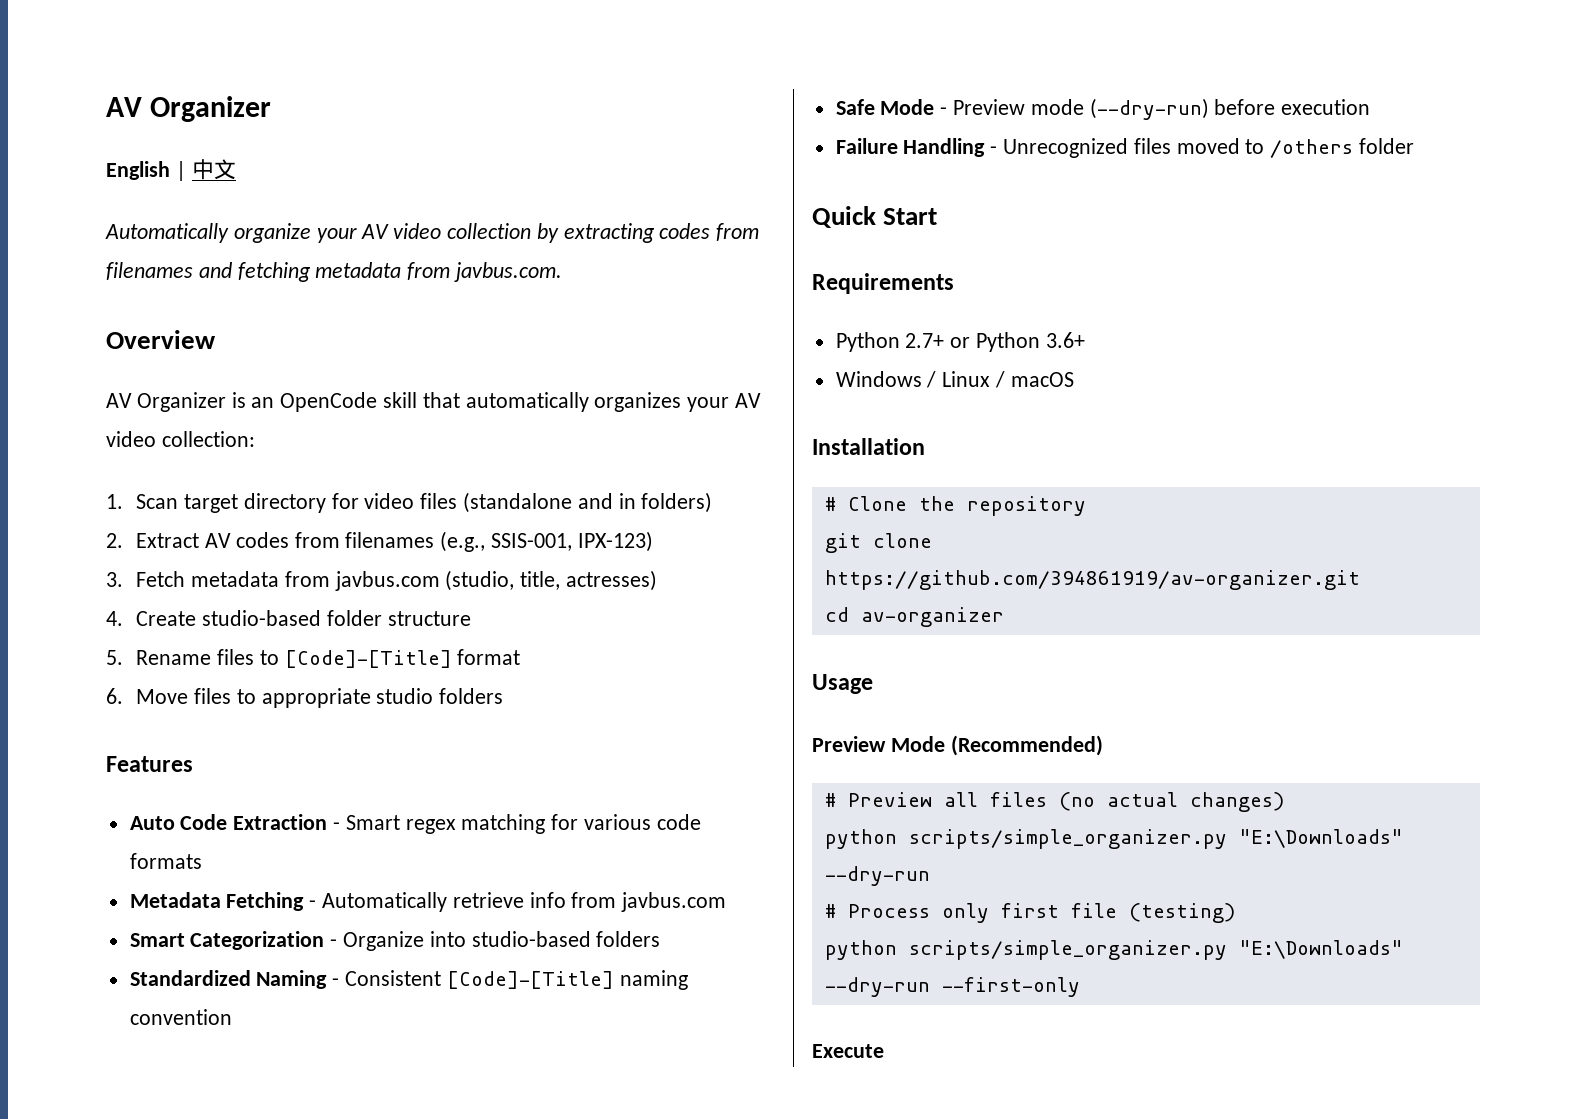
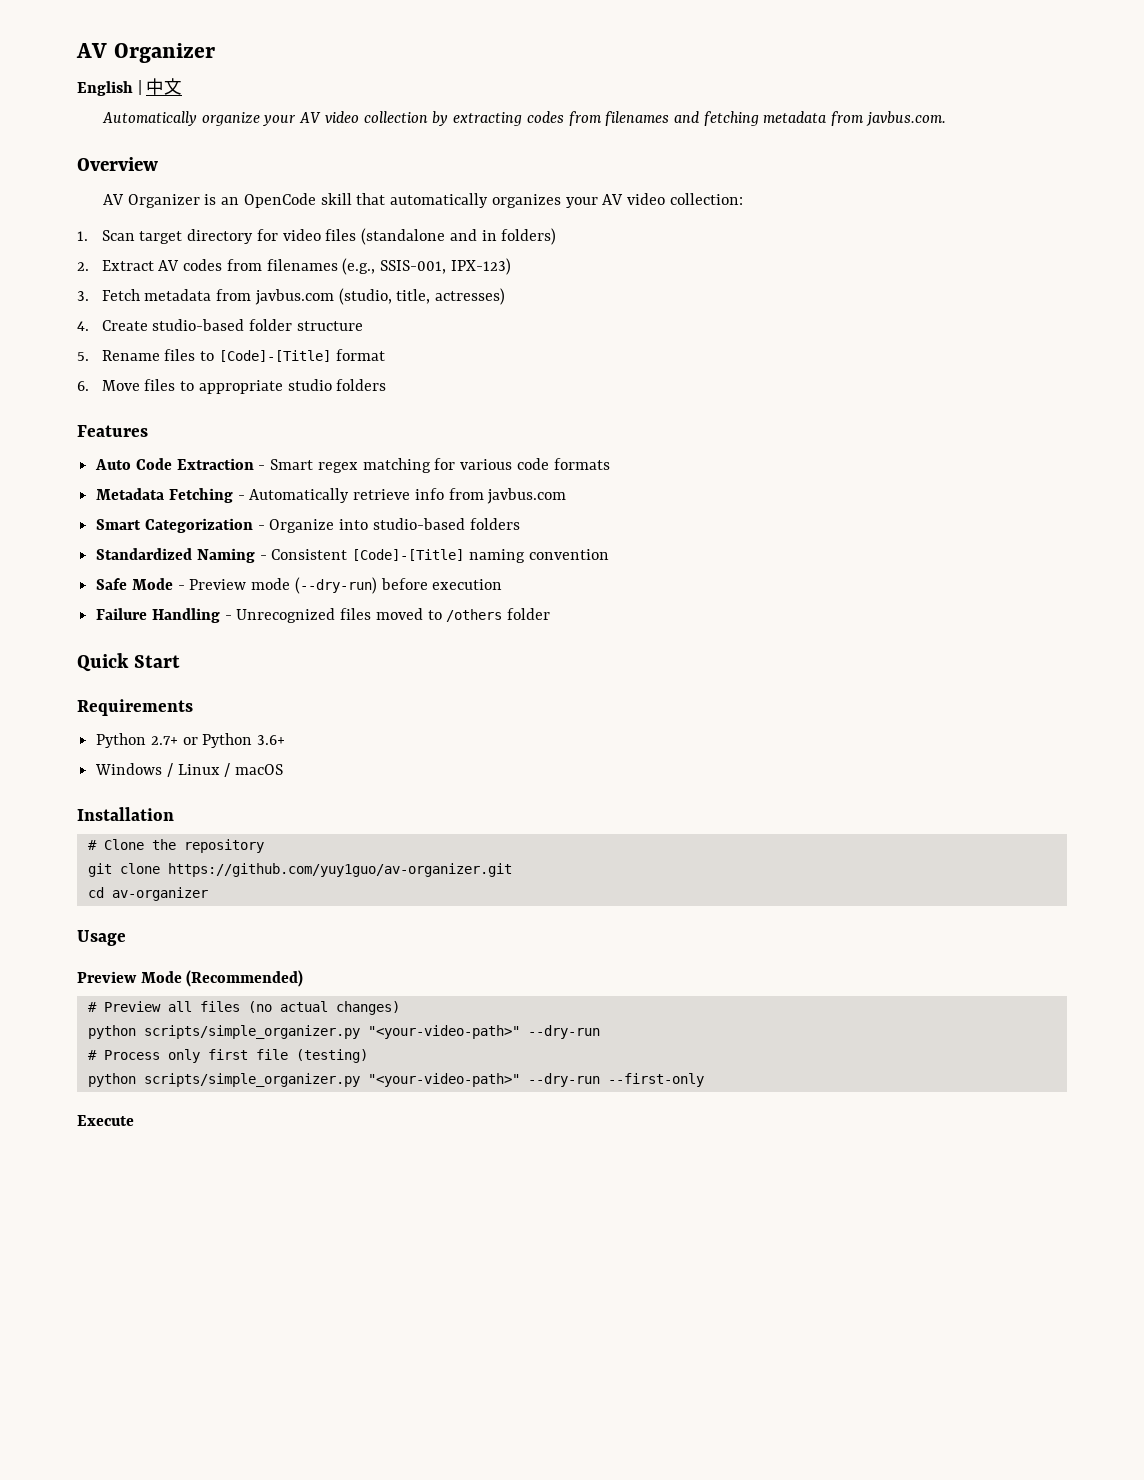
- git clone https://github.com/394861919/av-organizer.git
+ git clone https://github.com/yuy1guo/av-organizer.git
  # Preview all files (no actual changes)
- python scripts/simple_organizer.py "E:\Downloads" --dry-run
+ python scripts/simple_organizer.py "<your-video-path>" --dry-run
- python scripts/simple_organizer.py "E:\Downloads" --dry-run --first-only
+ python scripts/simple_organizer.py "<your-video-path>" --dry-run --first-only

